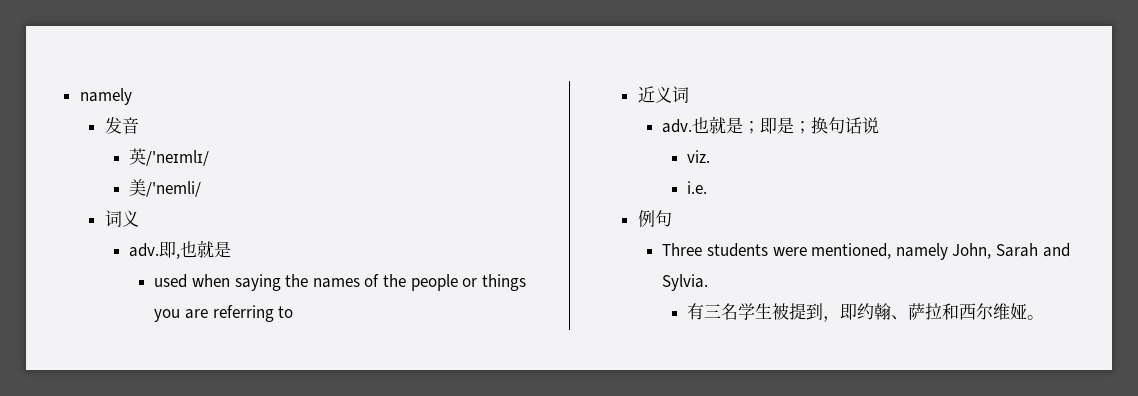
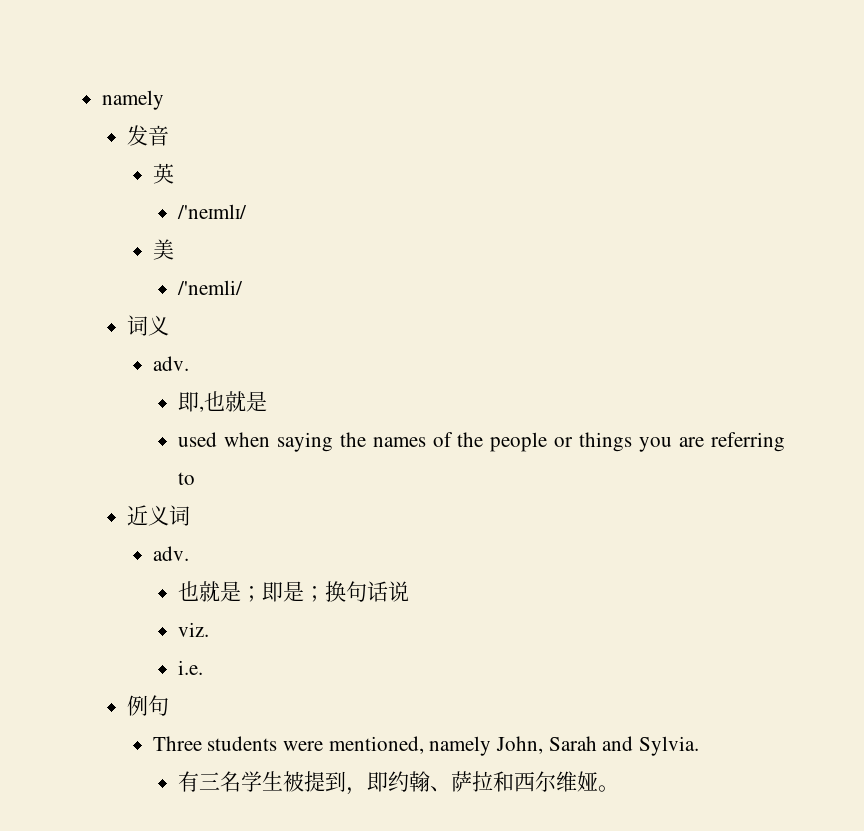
- 英/'neɪmlɪ/
+ 英
+ /'neɪmlɪ/
- 美/'nemli/
+ 美
+ /'nemli/
  词义
- adv.即,也就是
+ adv.
+ 即,也就是
  近义词
- adv.也就是；即是；换句话说
+ adv.
+ 也就是；即是；换句话说

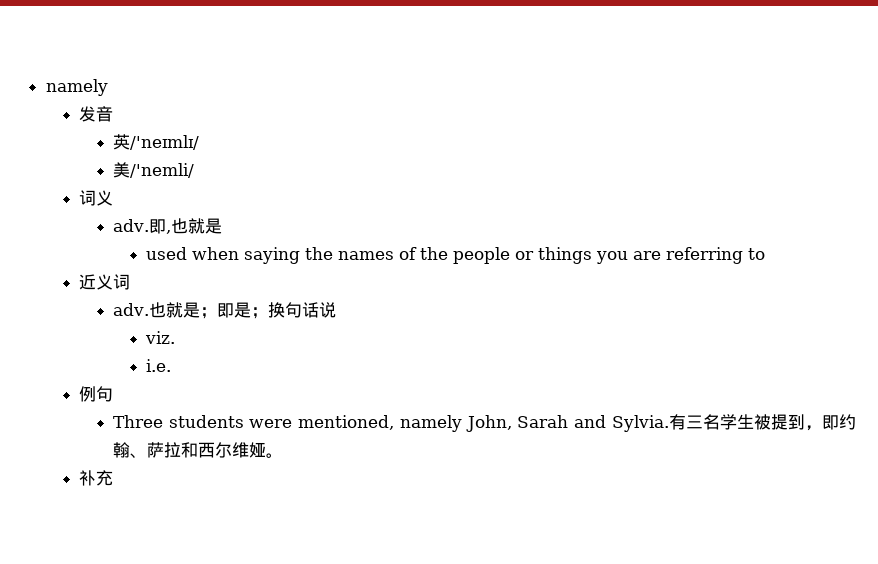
- 英
- /'neɪmlɪ/
+ 英/'neɪmlɪ/
- 美
- /'nemli/
+ 美/'nemli/
  词义
- adv.
- 即,也就是
+ adv.即,也就是
  近义词
- adv.
- 也就是；即是；换句话说
+ adv.也就是；即是；换句话说
- Three students were mentioned, namely John, Sarah and Sylvia.
- 有三名学生被提到，即约翰、萨拉和西尔维娅。
+ Three students were mentioned, namely John, Sarah and Sylvia.有三名学生被提到，即约翰、萨拉和西尔维娅。
+ 补充

